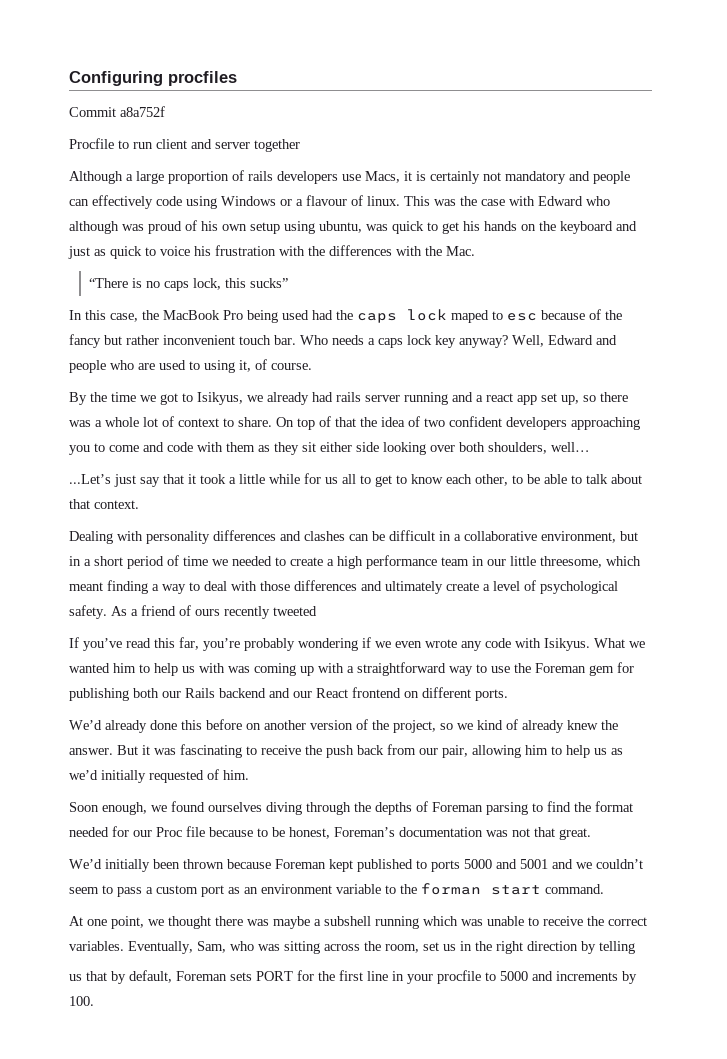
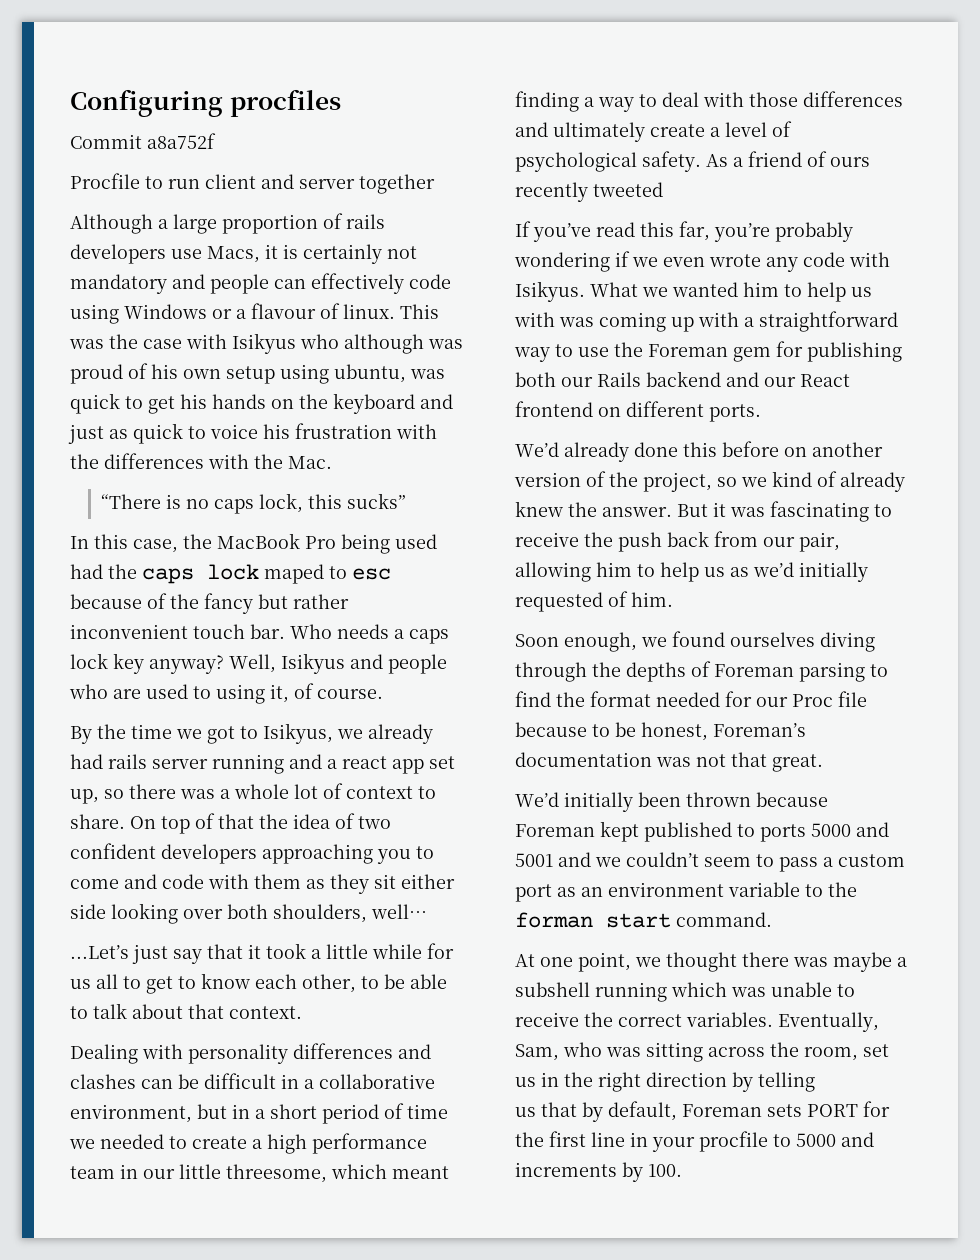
- This was the case with Edward who although was proud of his own setup using ubuntu, was quick to get his hands on the keyboard and just as quick to voice his frustration with the differences with the Mac.
+ This was the case with Isikyus who although was proud of his own setup using ubuntu, was quick to get his hands on the keyboard and just as quick to voice his frustration with the differences with the Mac.
- Well, Edward and people who are used to using it, of course.
+ Well, Isikyus and people who are used to using it, of course.

